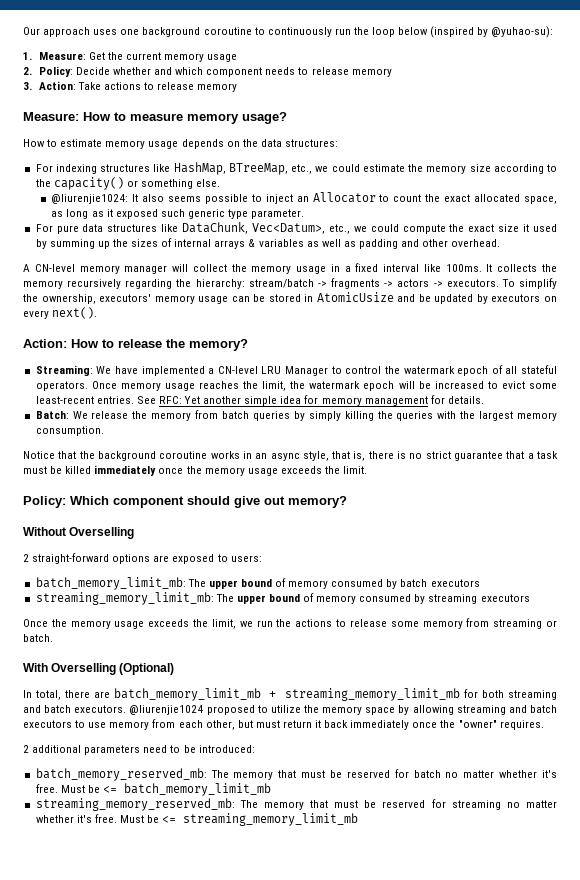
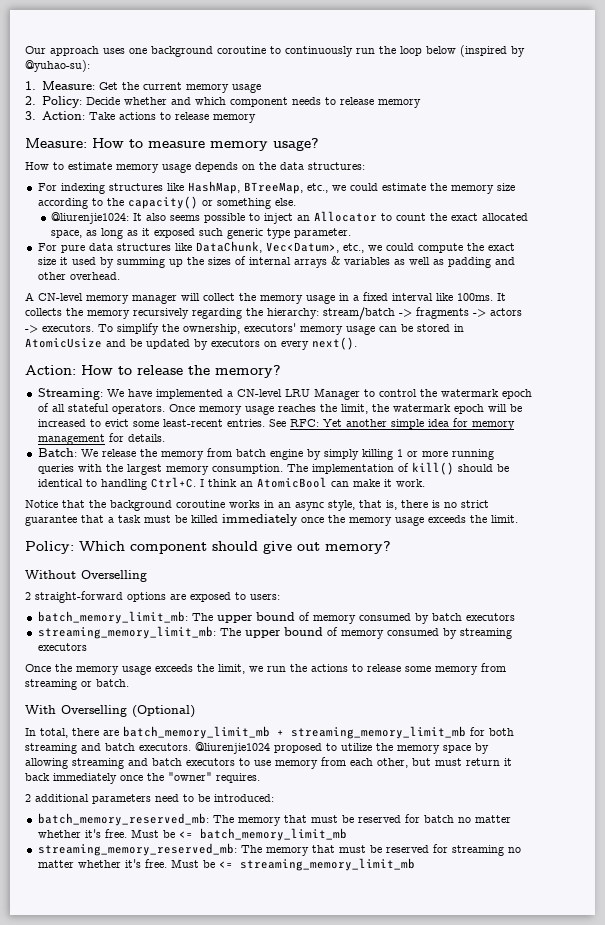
- Batch: We release the memory from batch queries by simply killing the queries with the largest memory consumption.
+ Batch: We release the memory from batch engine by simply killing 1 or more running queries with the largest memory consumption. The implementation of kill() should be identical to handling Ctrl+C. I think an AtomicBool can make it work.

